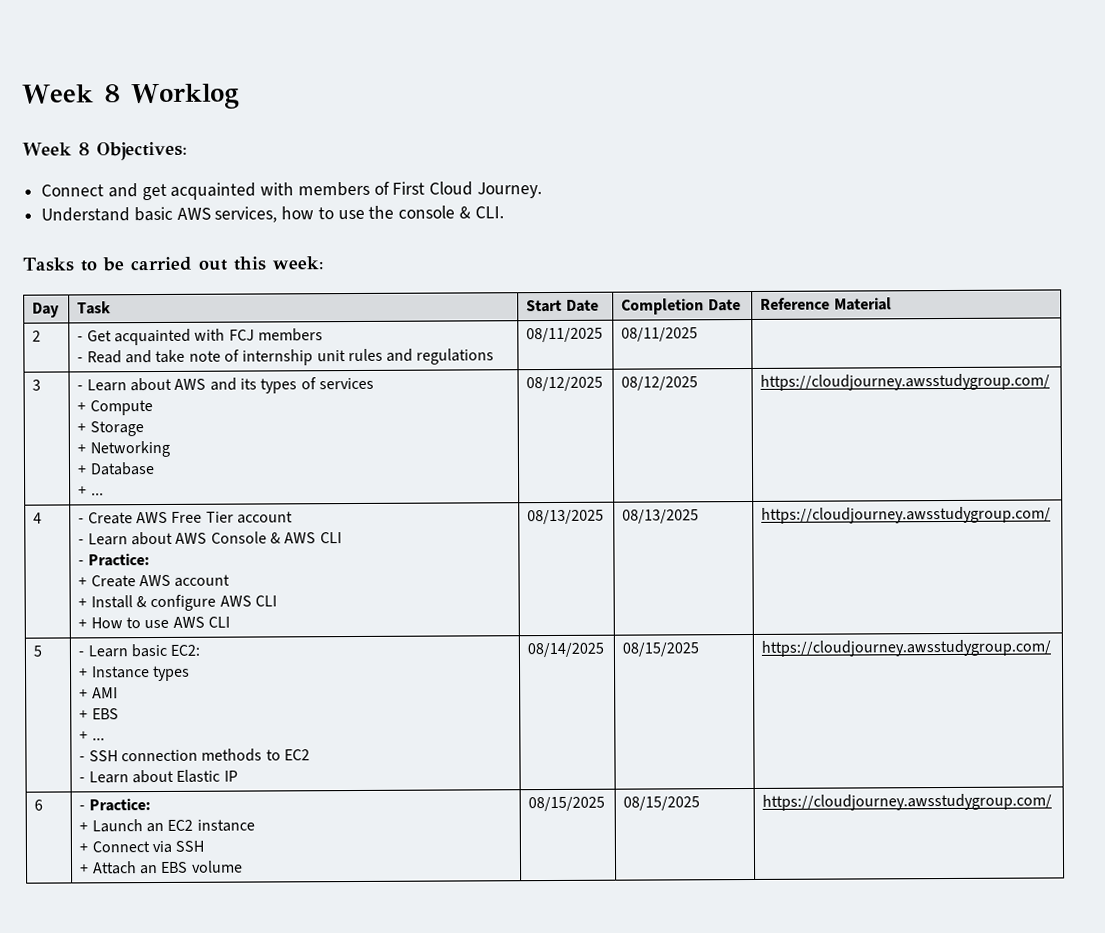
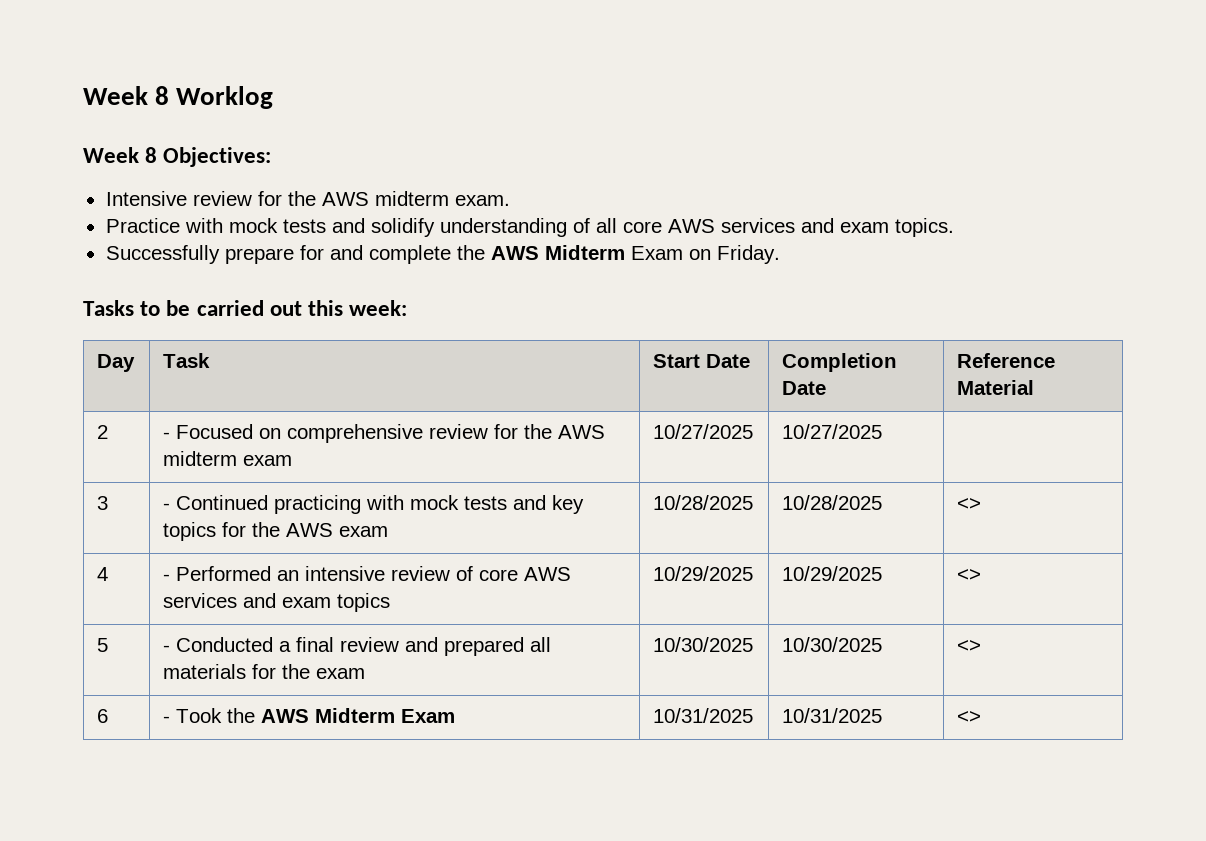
- Connect and get acquainted with members of First Cloud Journey.
- Understand basic AWS services, how to use the console & CLI.
+ Intensive review for the AWS midterm exam.
+ Practice with mock tests and solidify understanding of all core AWS services and exam topics.
+ Successfully prepare for and complete the AWS Midterm Exam on Friday.
- 2 | - Get acquainted with FCJ members
- - Read and take note of internship unit rules and regulations | 08/11/2025 | 08/11/2025 |
- 3 | - Learn about AWS and its types of services
- + Compute
- + Storage
- + Networking
- + Database
- + ... | 08/12/2025 | 08/12/2025 | https://cloudjourney.awsstudygroup.com/
- 4 | - Create AWS Free Tier account
- - Learn about AWS Console & AWS CLI
- - Practice:
- + Create AWS account
- + Install & configure AWS CLI
- + How to use AWS CLI | 08/13/2025 | 08/13/2025 | https://cloudjourney.awsstudygroup.com/
- 5 | - Learn basic EC2:
- + Instance types
- + AMI
- + EBS
- + ...
- - SSH connection methods to EC2
- - Learn about Elastic IP | 08/14/2025 | 08/15/2025 | https://cloudjourney.awsstudygroup.com/
- 6 | - Practice:
- + Launch an EC2 instance
- + Connect via SSH
- + Attach an EBS volume | 08/15/2025 | 08/15/2025 | https://cloudjourney.awsstudygroup.com/
+ 2 | - Focused on comprehensive review for the AWS midterm exam | 10/27/2025 | 10/27/2025 |
+ 3 | - Continued practicing with mock tests and key topics for the AWS exam | 10/28/2025 | 10/28/2025 | <>
+ 4 | - Performed an intensive review of core AWS services and exam topics | 10/29/2025 | 10/29/2025 | <>
+ 5 | - Conducted a final review and prepared all materials for the exam | 10/30/2025 | 10/30/2025 | <>
+ 6 | - Took the AWS Midterm Exam | 10/31/2025 | 10/31/2025 | <>

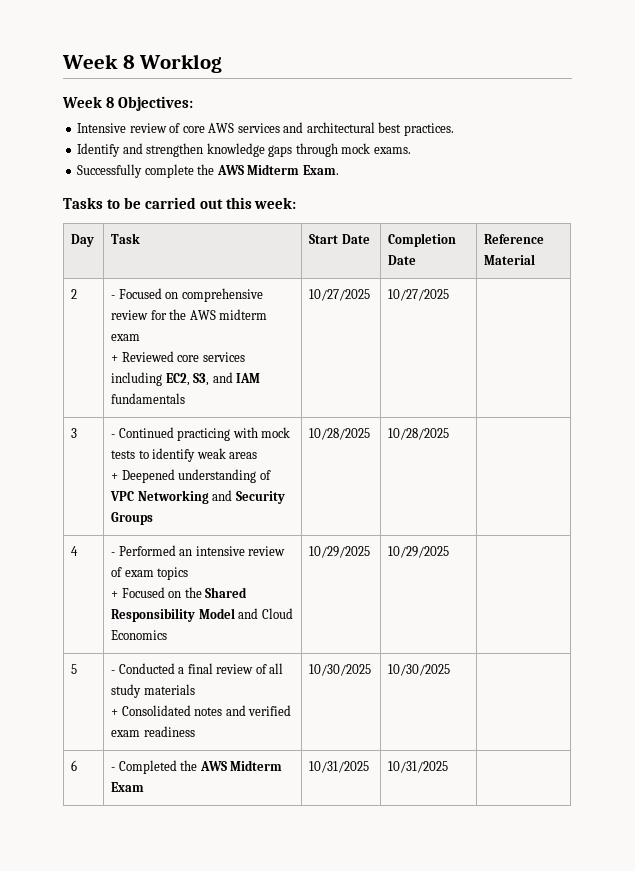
- Intensive review for the AWS midterm exam.
- Practice with mock tests and solidify understanding of all core AWS services and exam topics.
- Successfully prepare for and complete the AWS Midterm Exam on Friday.
+ Intensive review of core AWS services and architectural best practices.
+ Identify and strengthen knowledge gaps through mock exams.
+ Successfully complete the AWS Midterm Exam.
- 2 | - Focused on comprehensive review for the AWS midterm exam | 10/27/2025 | 10/27/2025 |
+ 2 | - Focused on comprehensive review for the AWS midterm exam
+ + Reviewed core services including EC2, S3, and IAM fundamentals | 10/27/2025 | 10/27/2025 |
- 3 | - Continued practicing with mock tests and key topics for the AWS exam | 10/28/2025 | 10/28/2025 | <>
+ 3 | - Continued practicing with mock tests to identify weak areas
+ + Deepened understanding of VPC Networking and Security Groups | 10/28/2025 | 10/28/2025 |
- 4 | - Performed an intensive review of core AWS services and exam topics | 10/29/2025 | 10/29/2025 | <>
+ 4 | - Performed an intensive review of exam topics
+ + Focused on the Shared Responsibility Model and Cloud Economics | 10/29/2025 | 10/29/2025 |
- 5 | - Conducted a final review and prepared all materials for the exam | 10/30/2025 | 10/30/2025 | <>
+ 5 | - Conducted a final review of all study materials
+ + Consolidated notes and verified exam readiness | 10/30/2025 | 10/30/2025 |
- 6 | - Took the AWS Midterm Exam | 10/31/2025 | 10/31/2025 | <>
+ 6 | - Completed the AWS Midterm Exam | 10/31/2025 | 10/31/2025 |

